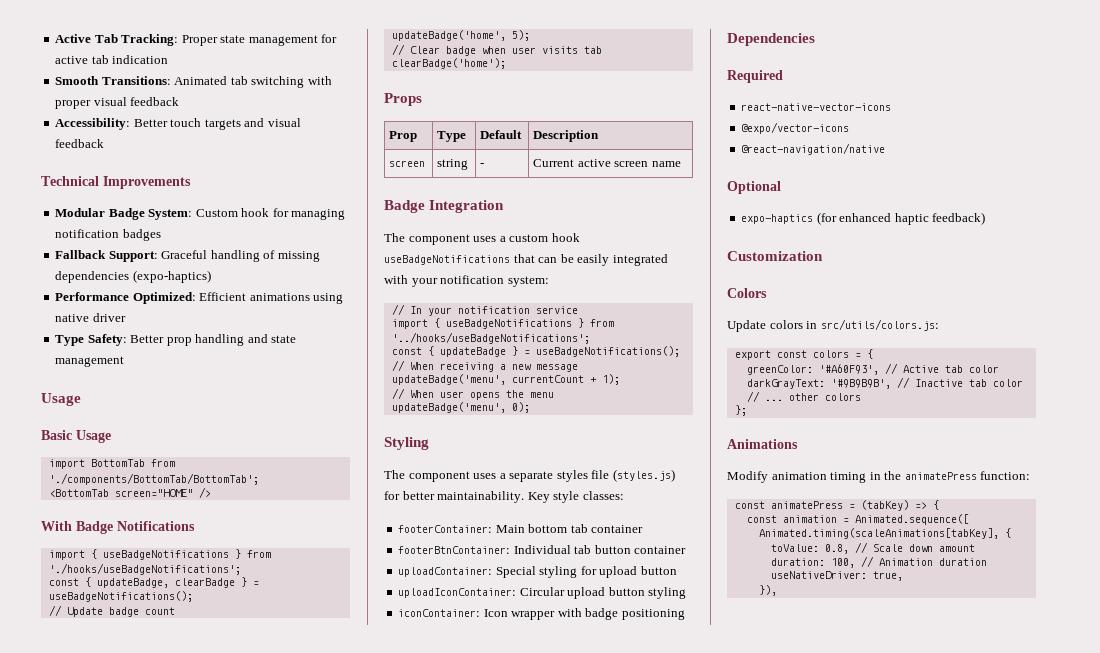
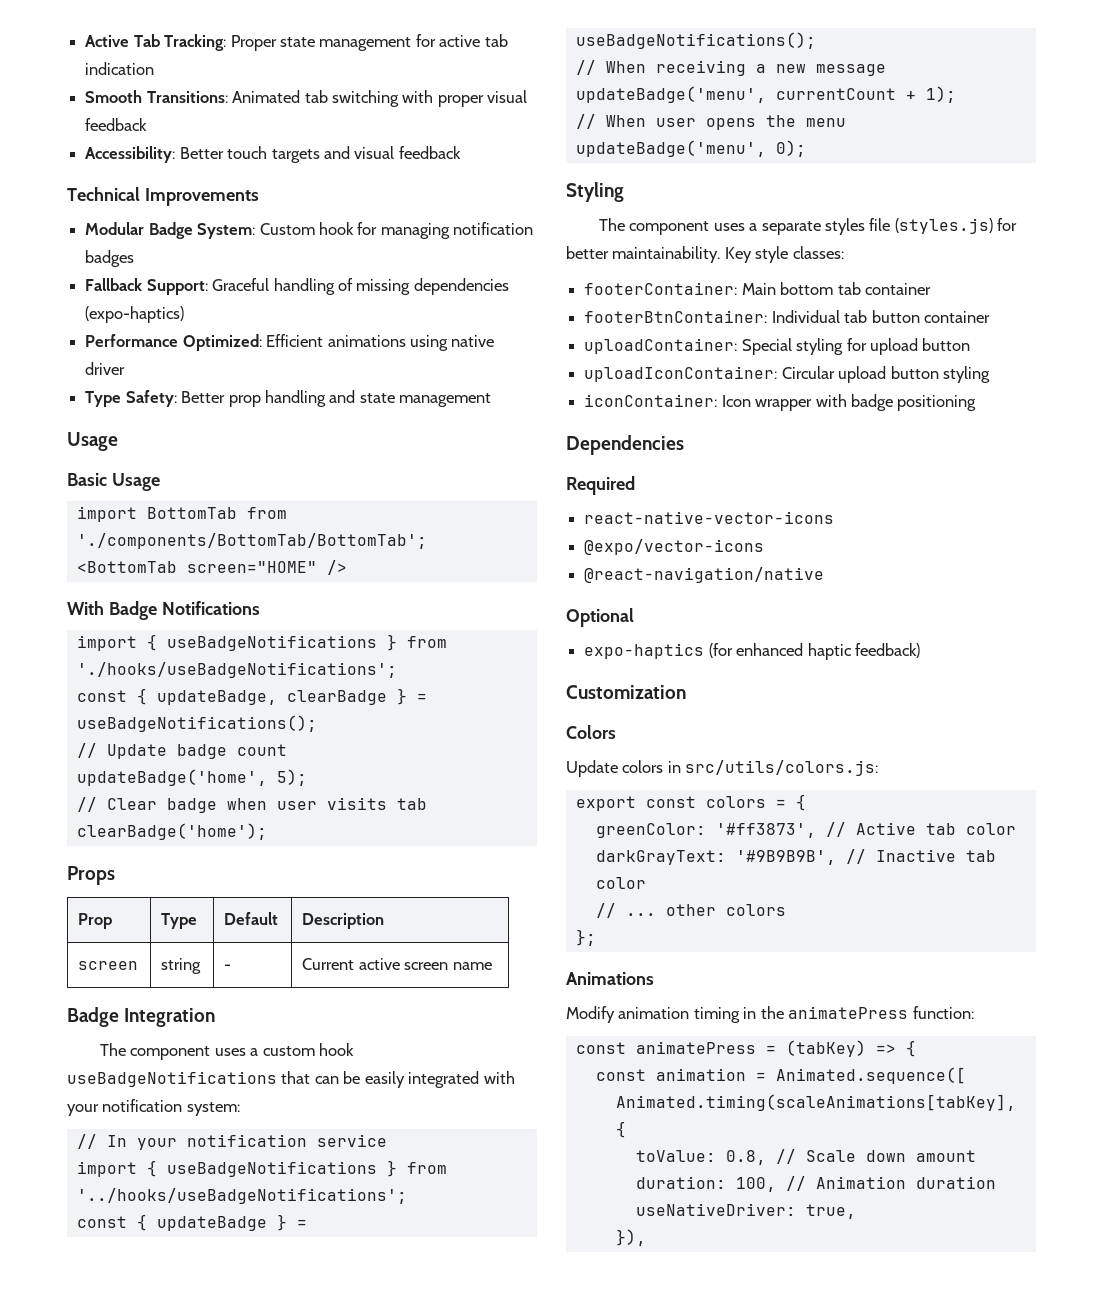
- greenColor: '#A60F93', // Active tab color
+ greenColor: '#ff3873', // Active tab color

